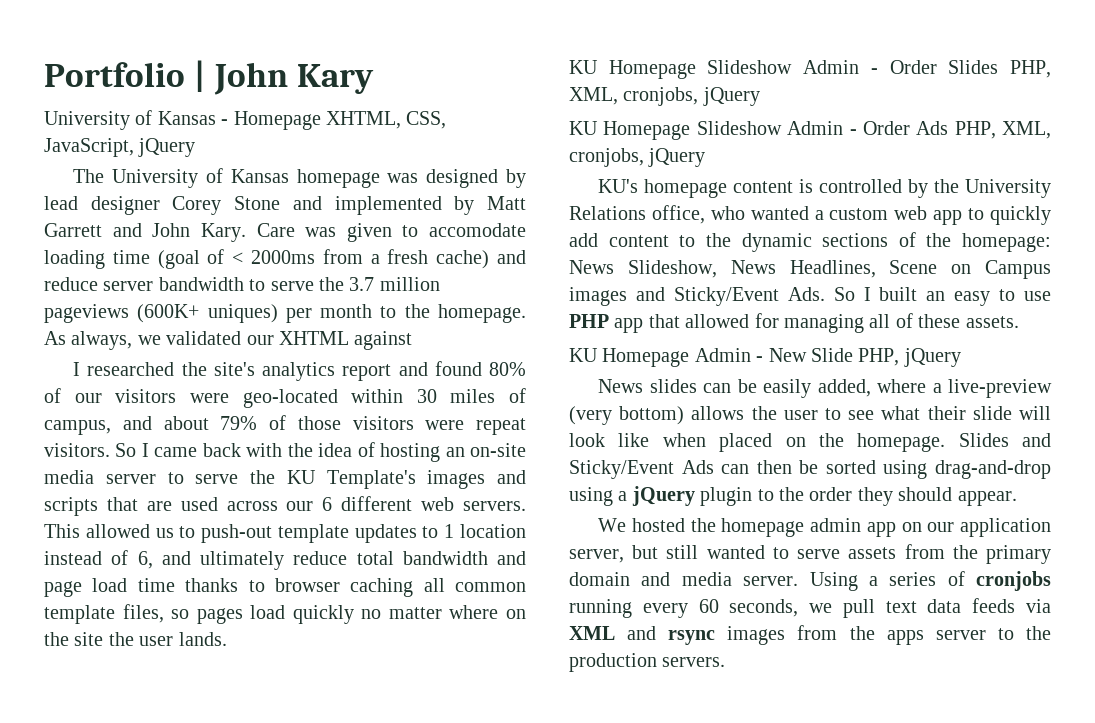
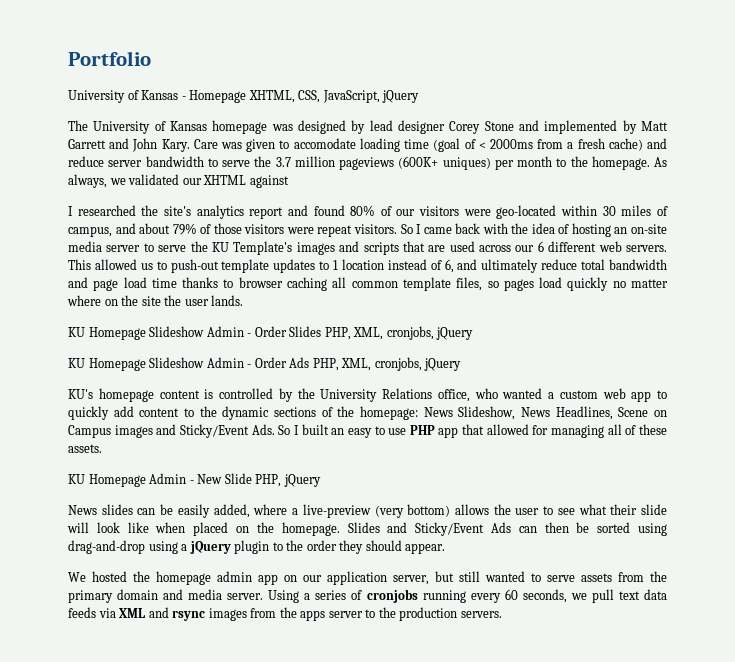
- Portfolio | John Kary
+ Portfolio

